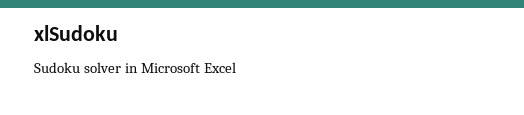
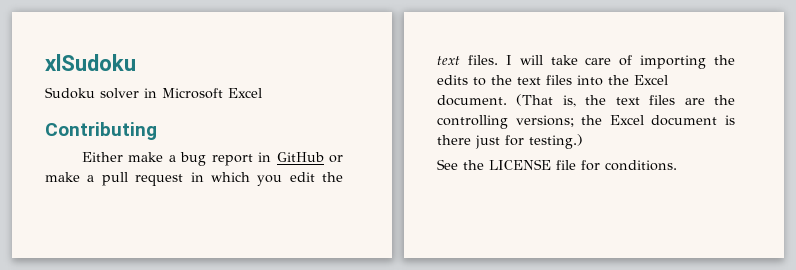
+ Contributing
+ Either make a bug report in GitHub or make a pull request in which you edit the text files. I will take care of importing the edits to the text files into the Excel document. (That is, the text files are the controlling versions; the Excel document is there just for testing.)
+ See the LICENSE file for conditions.

